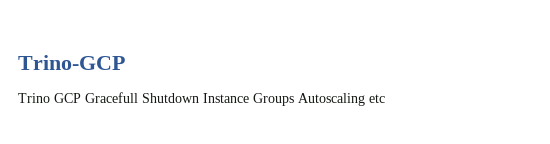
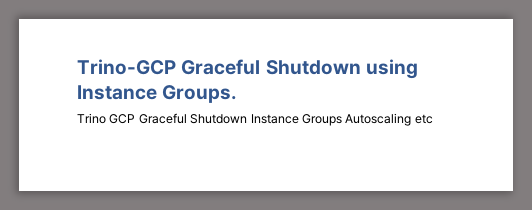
- Trino-GCP
+ Trino-GCP Graceful Shutdown using Instance Groups.
- Trino GCP Gracefull Shutdown Instance Groups Autoscaling etc
+ Trino GCP Graceful Shutdown Instance Groups Autoscaling etc

